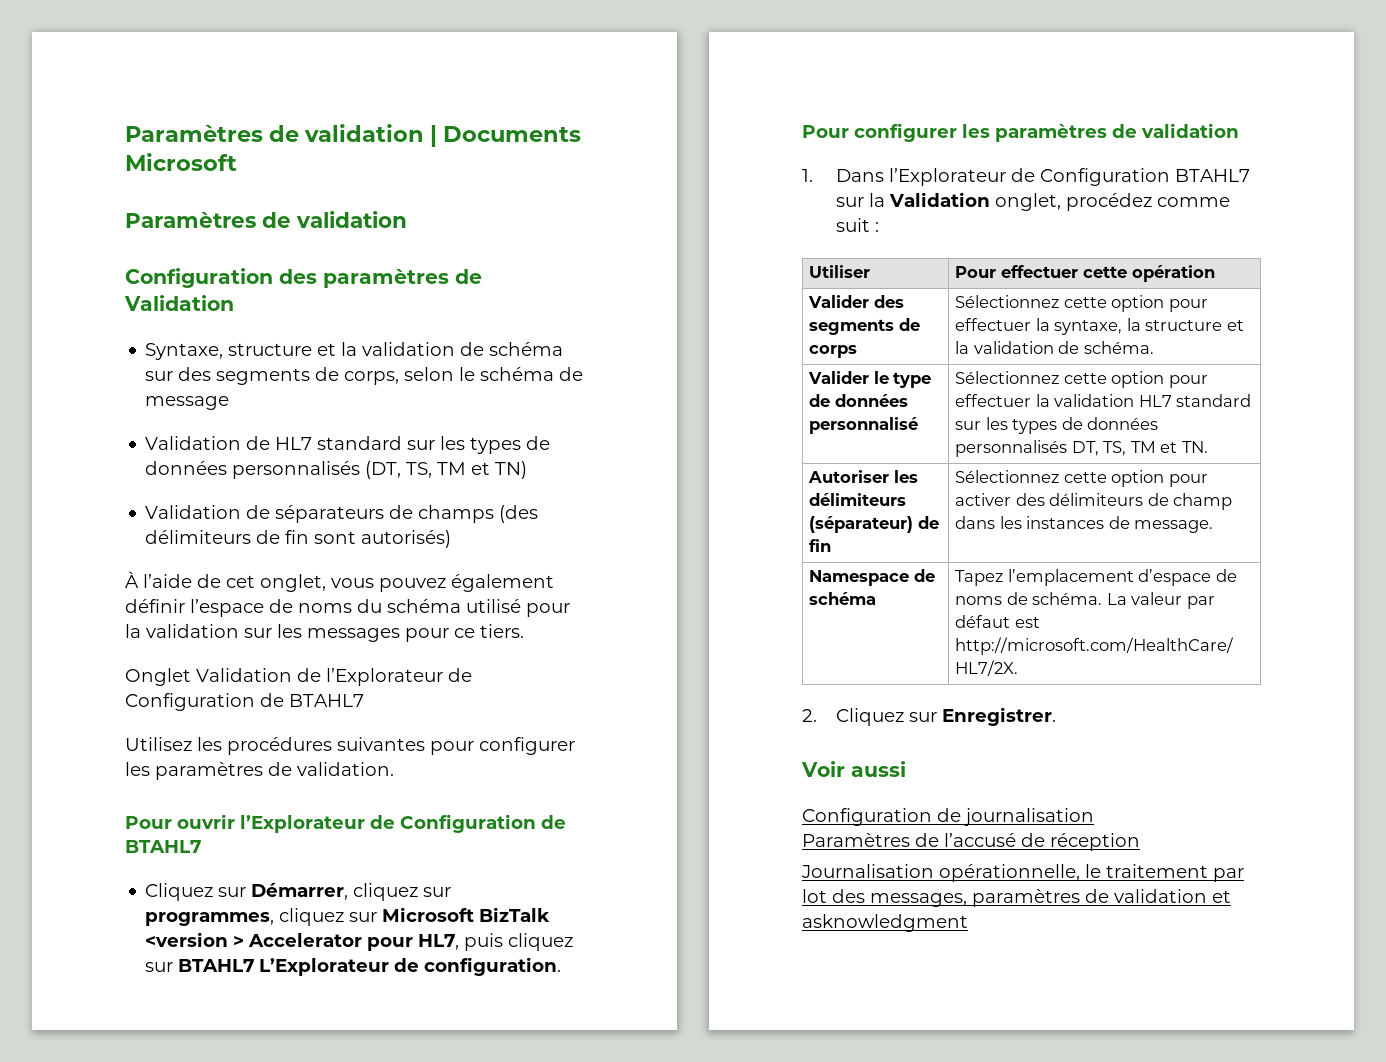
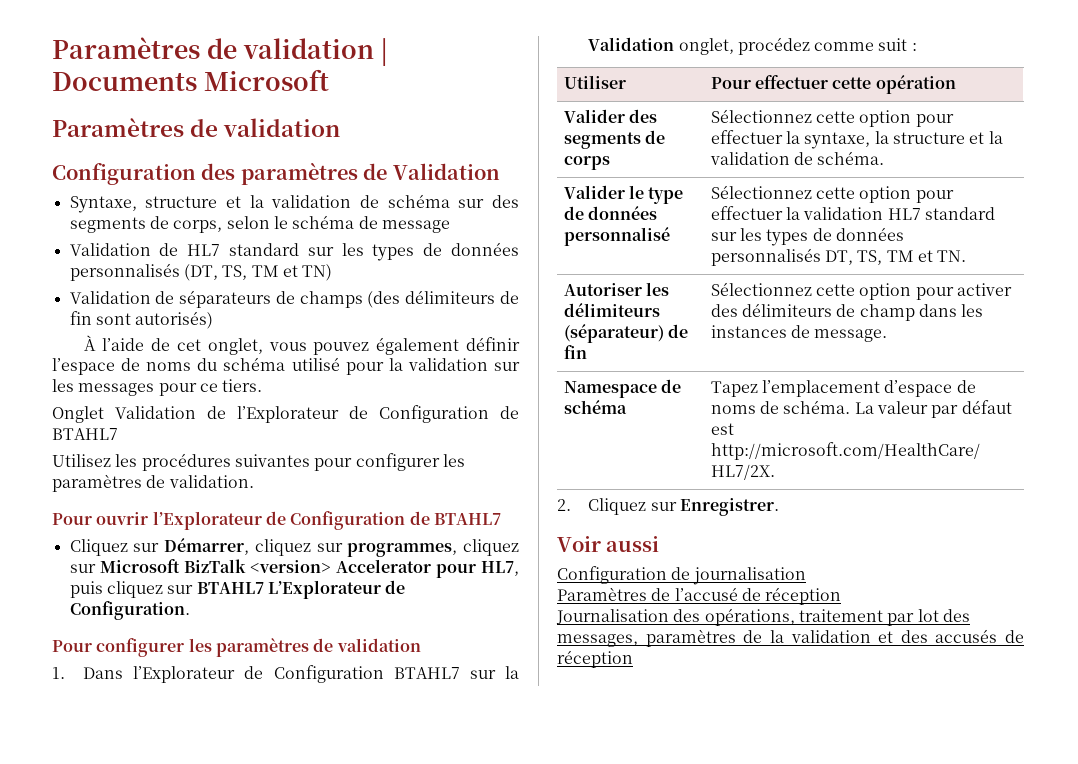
- Cliquez sur Démarrer, cliquez sur programmes, cliquez sur Microsoft BizTalk <version > Accelerator pour HL7, puis cliquez sur BTAHL7 L’Explorateur de configuration.
+ Cliquez sur Démarrer, cliquez sur programmes, cliquez sur Microsoft BizTalk <version> Accelerator pour HL7, puis cliquez sur BTAHL7 L’Explorateur de Configuration.
- Journalisation opérationnelle, le traitement par lot des messages, paramètres de validation et asknowledgment
+ Journalisation des opérations, traitement par lot des messages, paramètres de la validation et des accusés de réception

